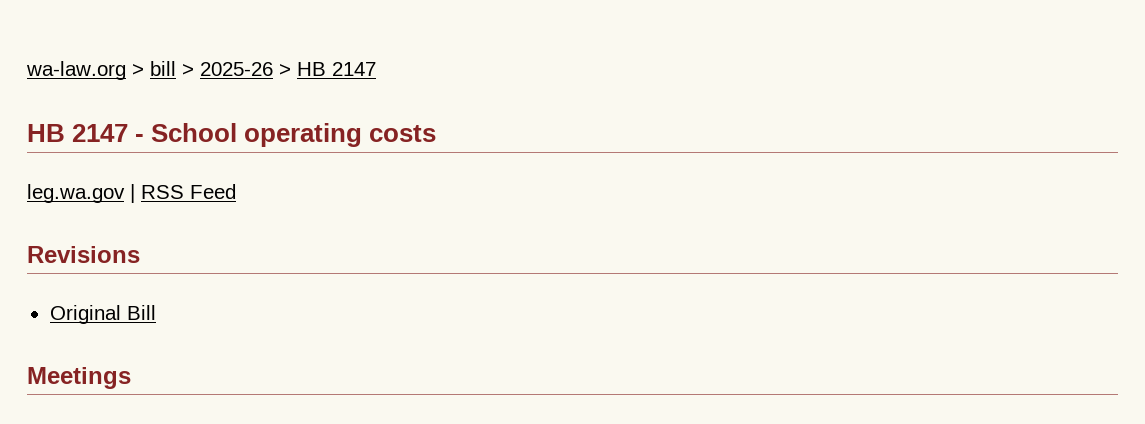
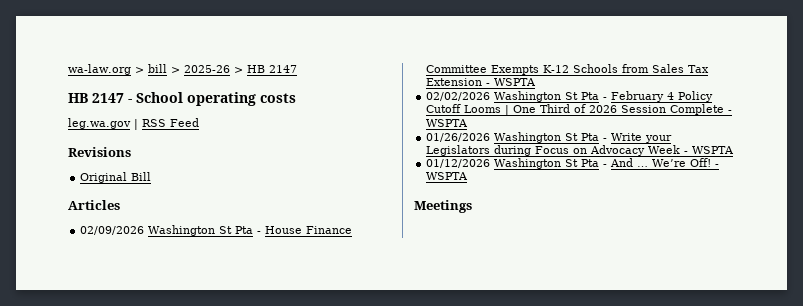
+ Articles
+ 02/09/2026 Washington St Pta - House Finance Committee Exempts K-12 Schools from Sales Tax Extension - WSPTA
+ 02/02/2026 Washington St Pta - February 4 Policy Cutoff Looms | One Third of 2026 Session Complete - WSPTA
+ 01/26/2026 Washington St Pta - Write your Legislators during Focus on Advocacy Week - WSPTA
+ 01/12/2026 Washington St Pta - And … We’re Off! - WSPTA

